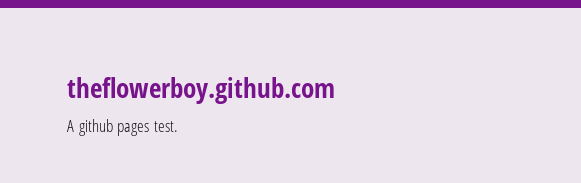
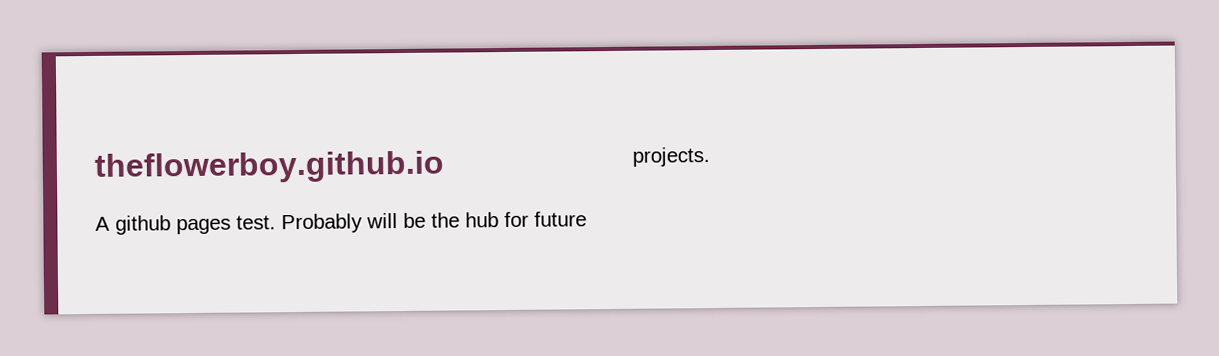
- theflowerboy.github.com
+ theflowerboy.github.io
+ Probably will be the hub for future projects.

